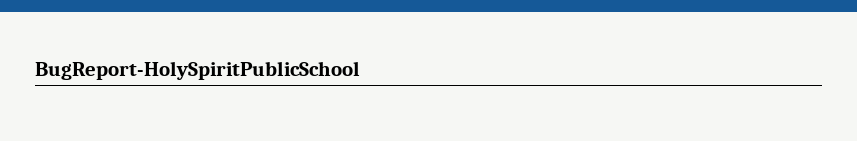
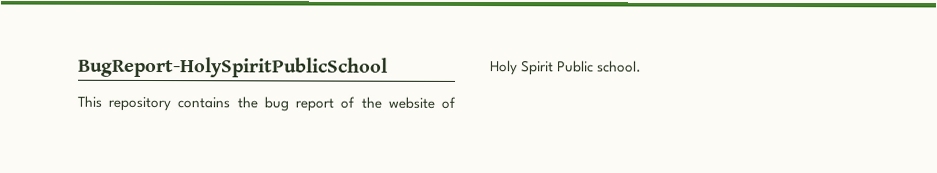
+ This repository contains the bug report of the website of Holy Spirit Public school.

